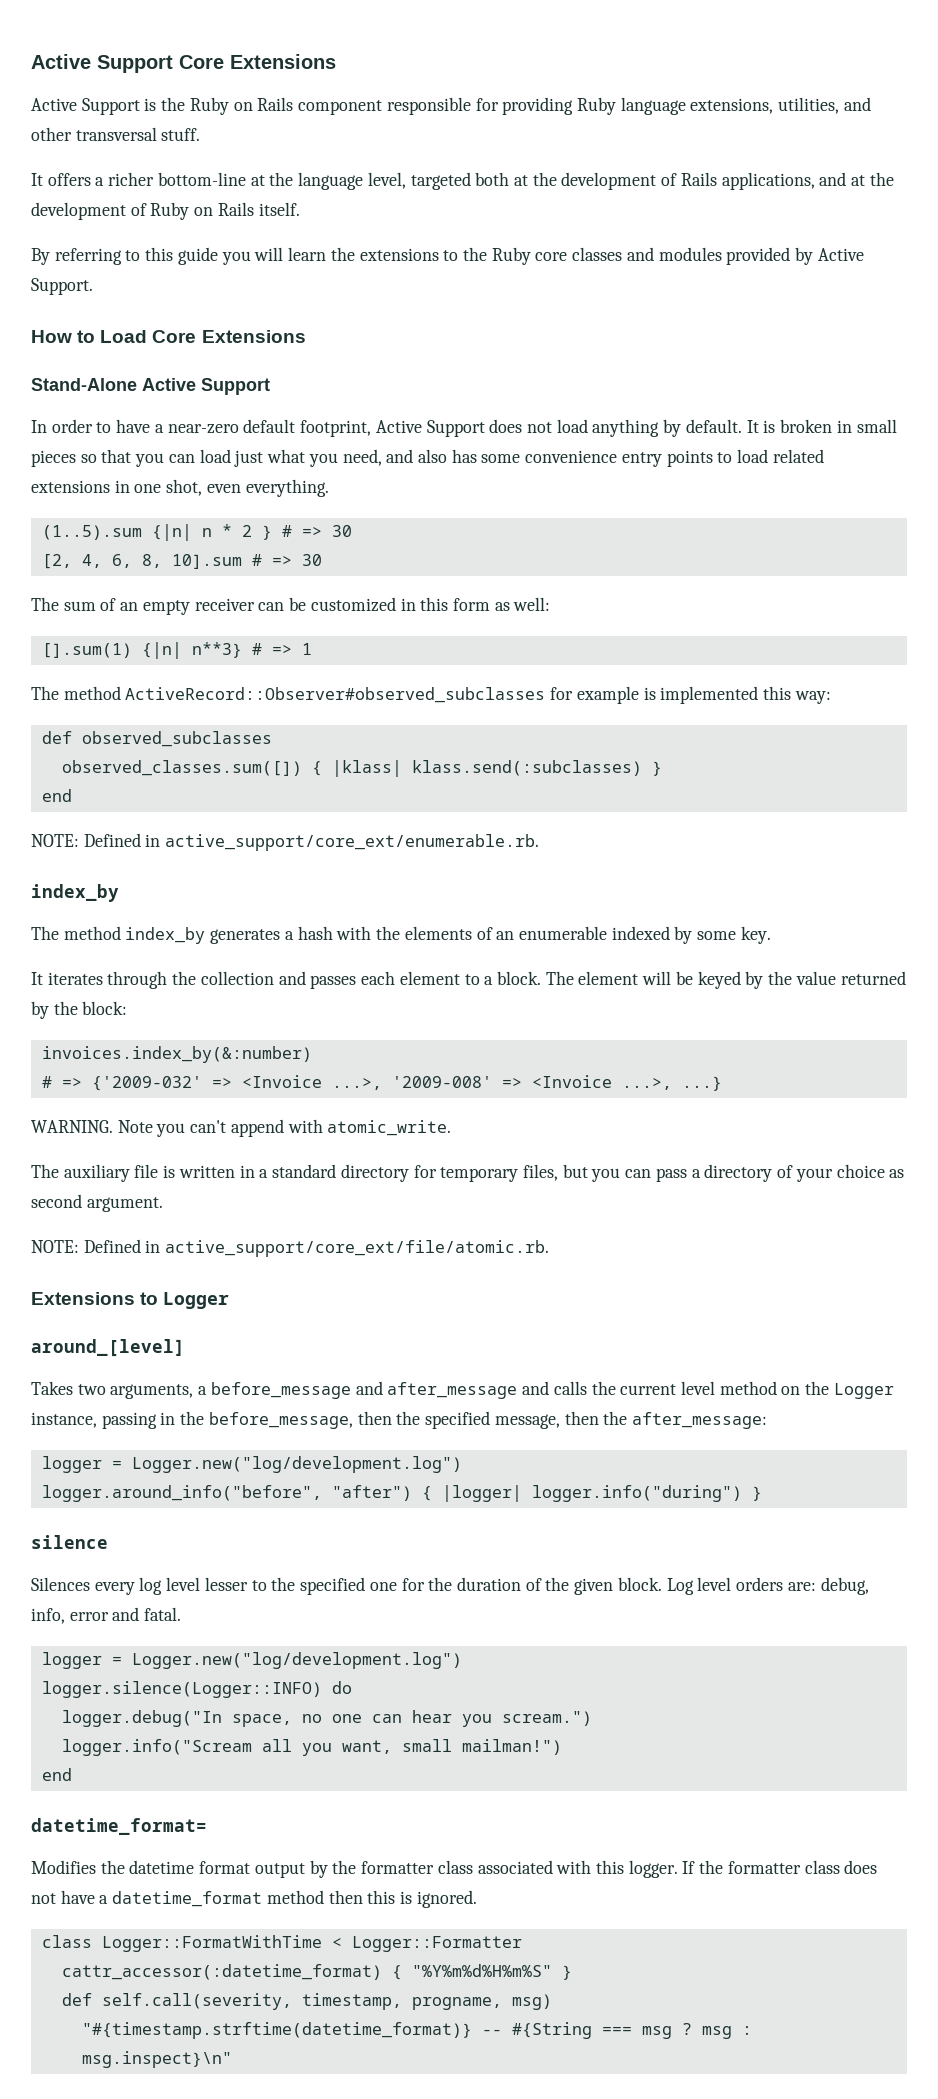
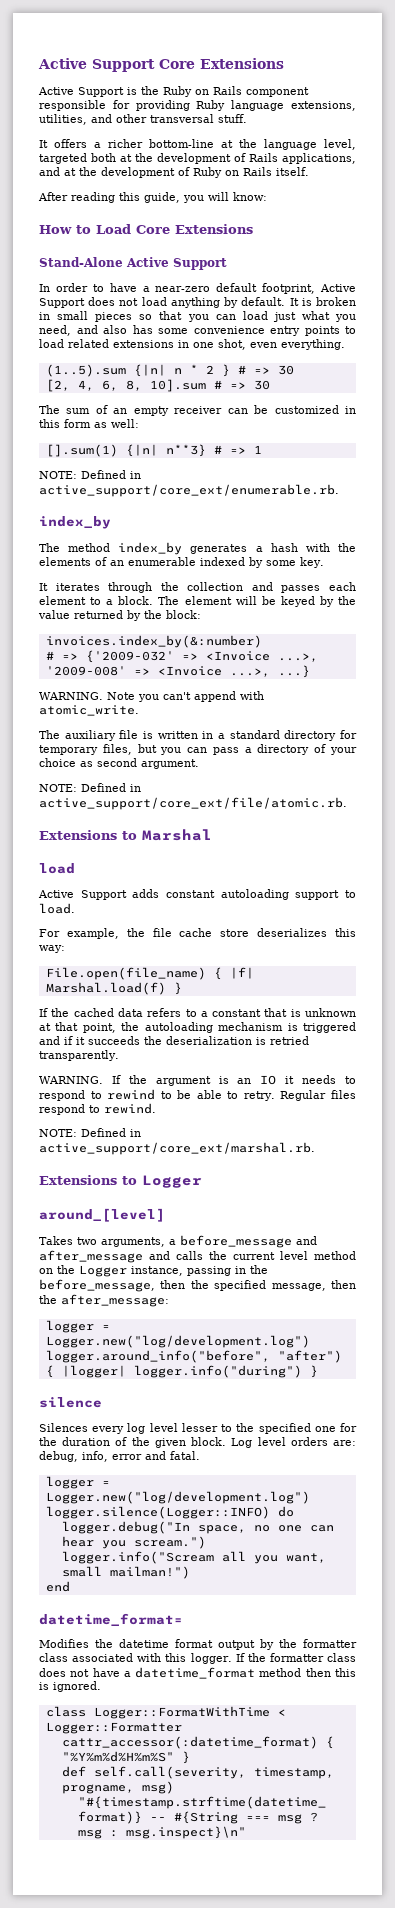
- By referring to this guide you will learn the extensions to the Ruby core classes and modules provided by Active Support.
+ After reading this guide, you will know:
- The method ActiveRecord::Observer#observed_subclasses for example is implemented this way:
- def observed_subclasses
- observed_classes.sum([]) { |klass| klass.send(:subclasses) }
- end
+ Extensions to Marshal
+ load
+ Active Support adds constant autoloading support to load.
+ For example, the file cache store deserializes this way:
+ File.open(file_name) { |f| Marshal.load(f) }
+ If the cached data refers to a constant that is unknown at that point, the autoloading mechanism is triggered and if it succeeds the deserialization is retried transparently.
+ WARNING. If the argument is an IO it needs to respond to rewind to be able to retry. Regular files respond to rewind.
+ NOTE: Defined in active_support/core_ext/marshal.rb.

